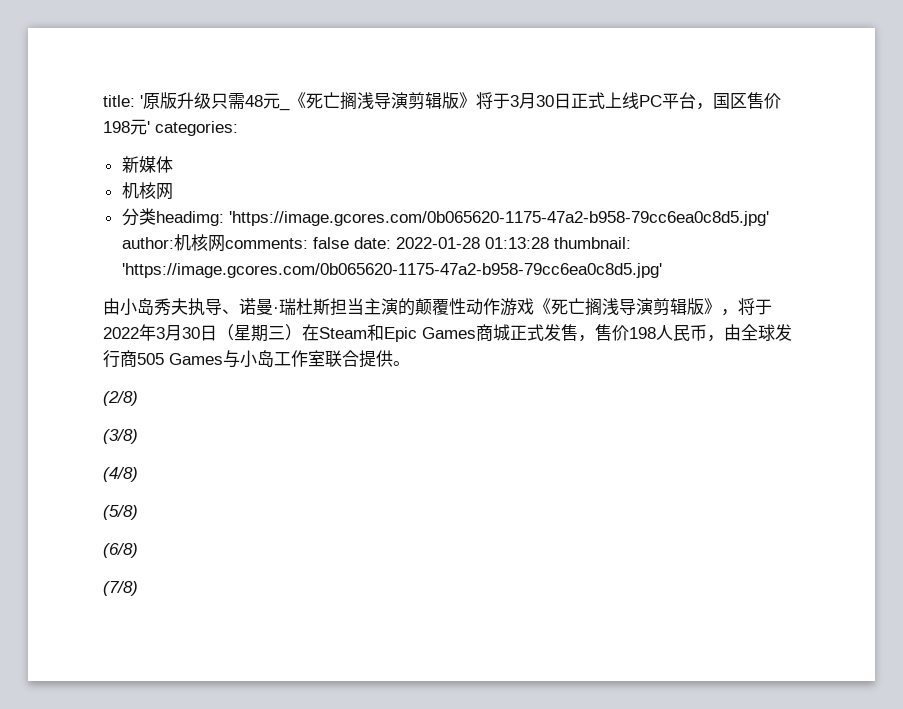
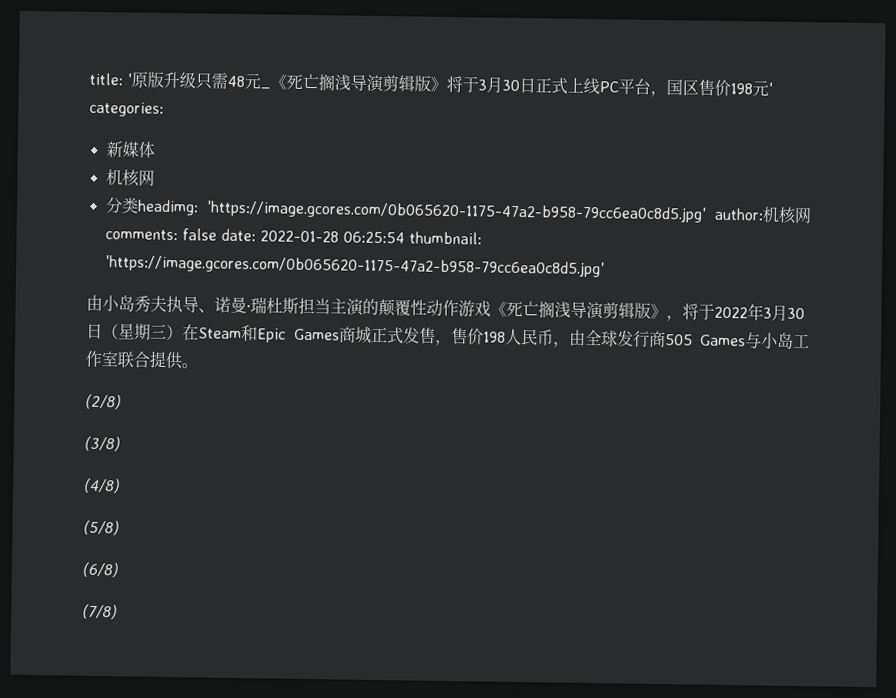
- 分类headimg: 'https://image.gcores.com/0b065620-1175-47a2-b958-79cc6ea0c8d5.jpg' author:机核网comments: false date: 2022-01-28 01:13:28 thumbnail: 'https://image.gcores.com/0b065620-1175-47a2-b958-79cc6ea0c8d5.jpg'
+ 分类headimg: 'https://image.gcores.com/0b065620-1175-47a2-b958-79cc6ea0c8d5.jpg' author:机核网comments: false date: 2022-01-28 06:25:54 thumbnail: 'https://image.gcores.com/0b065620-1175-47a2-b958-79cc6ea0c8d5.jpg'

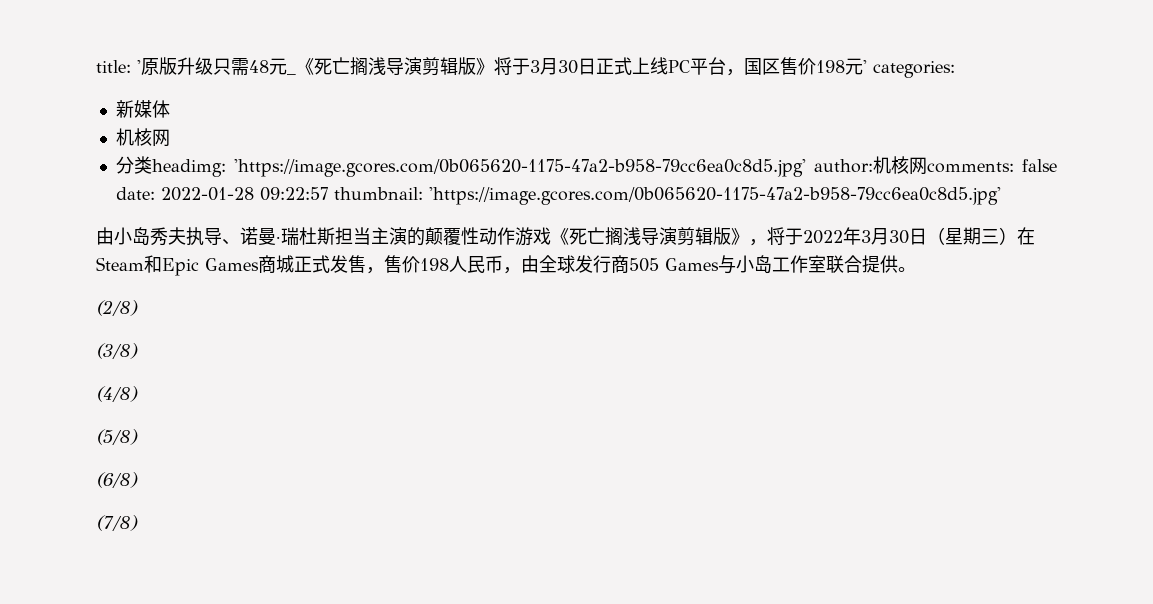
- 分类headimg: 'https://image.gcores.com/0b065620-1175-47a2-b958-79cc6ea0c8d5.jpg' author:机核网comments: false date: 2022-01-28 06:25:54 thumbnail: 'https://image.gcores.com/0b065620-1175-47a2-b958-79cc6ea0c8d5.jpg'
+ 分类headimg: 'https://image.gcores.com/0b065620-1175-47a2-b958-79cc6ea0c8d5.jpg' author:机核网comments: false date: 2022-01-28 09:22:57 thumbnail: 'https://image.gcores.com/0b065620-1175-47a2-b958-79cc6ea0c8d5.jpg'

